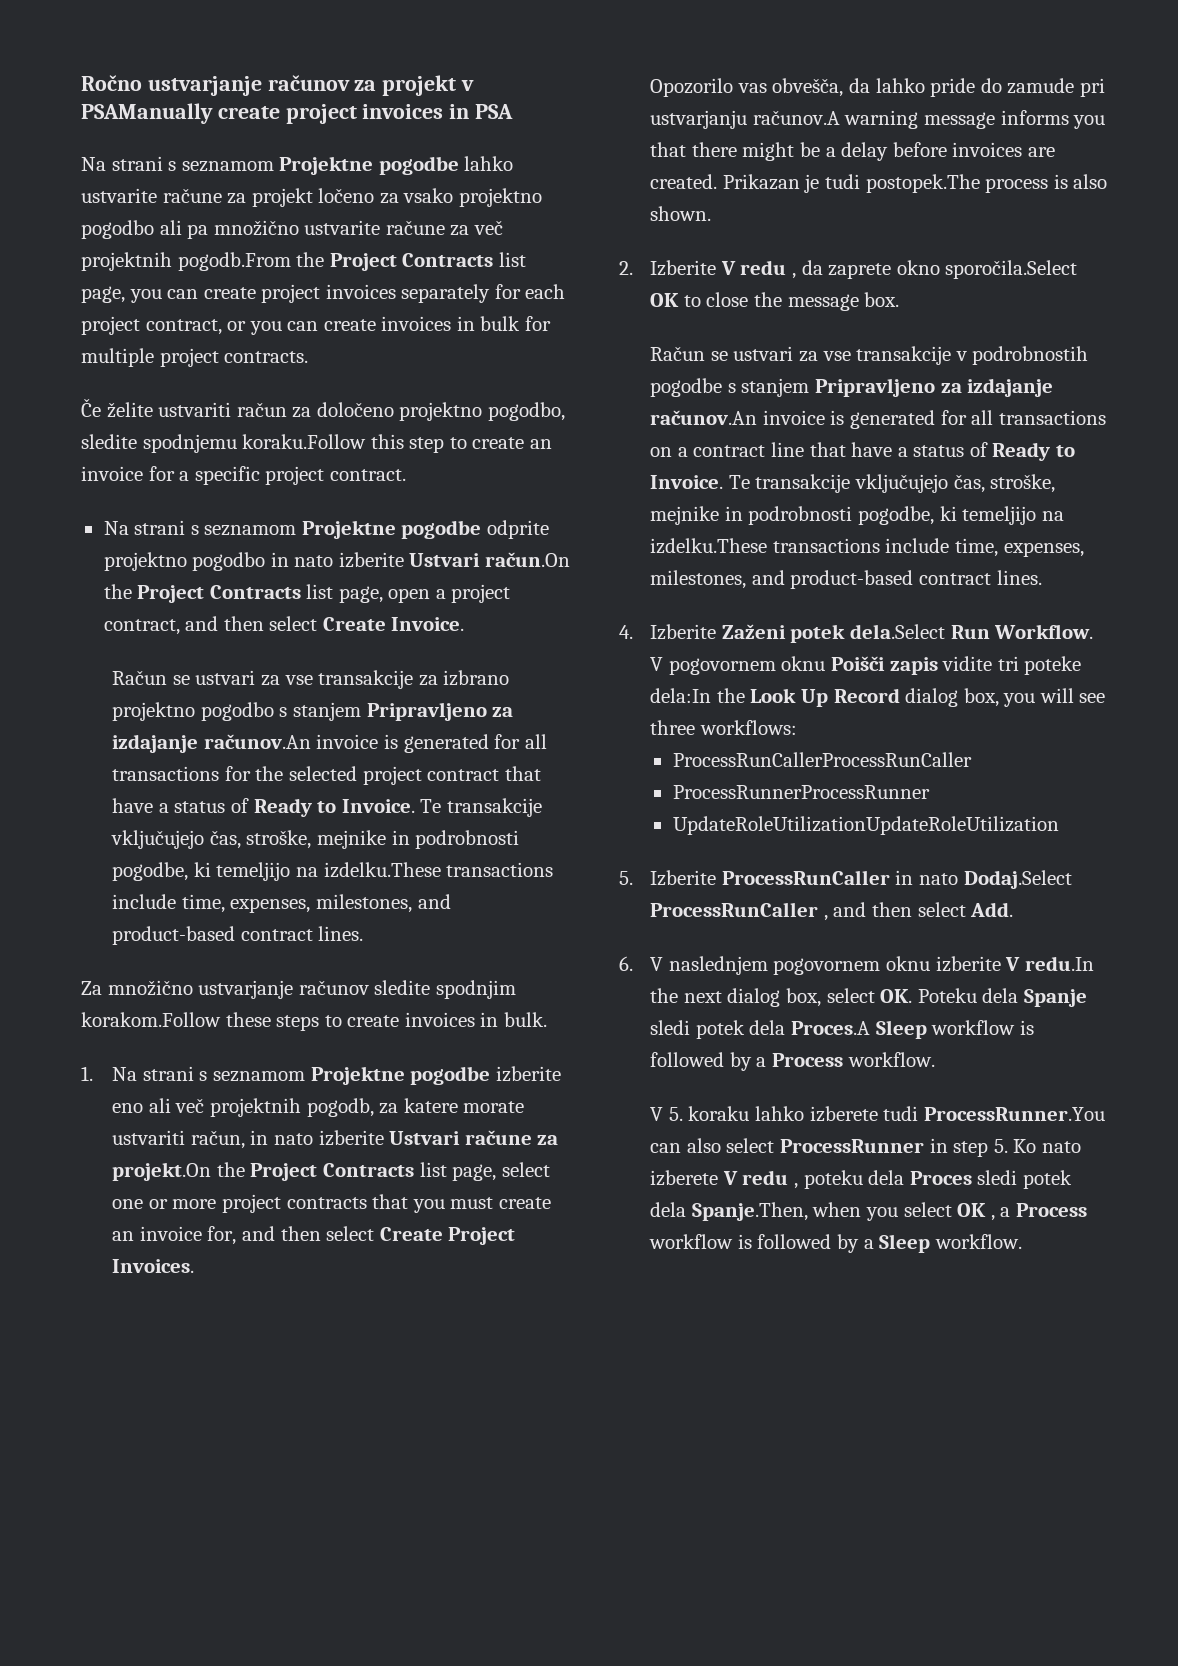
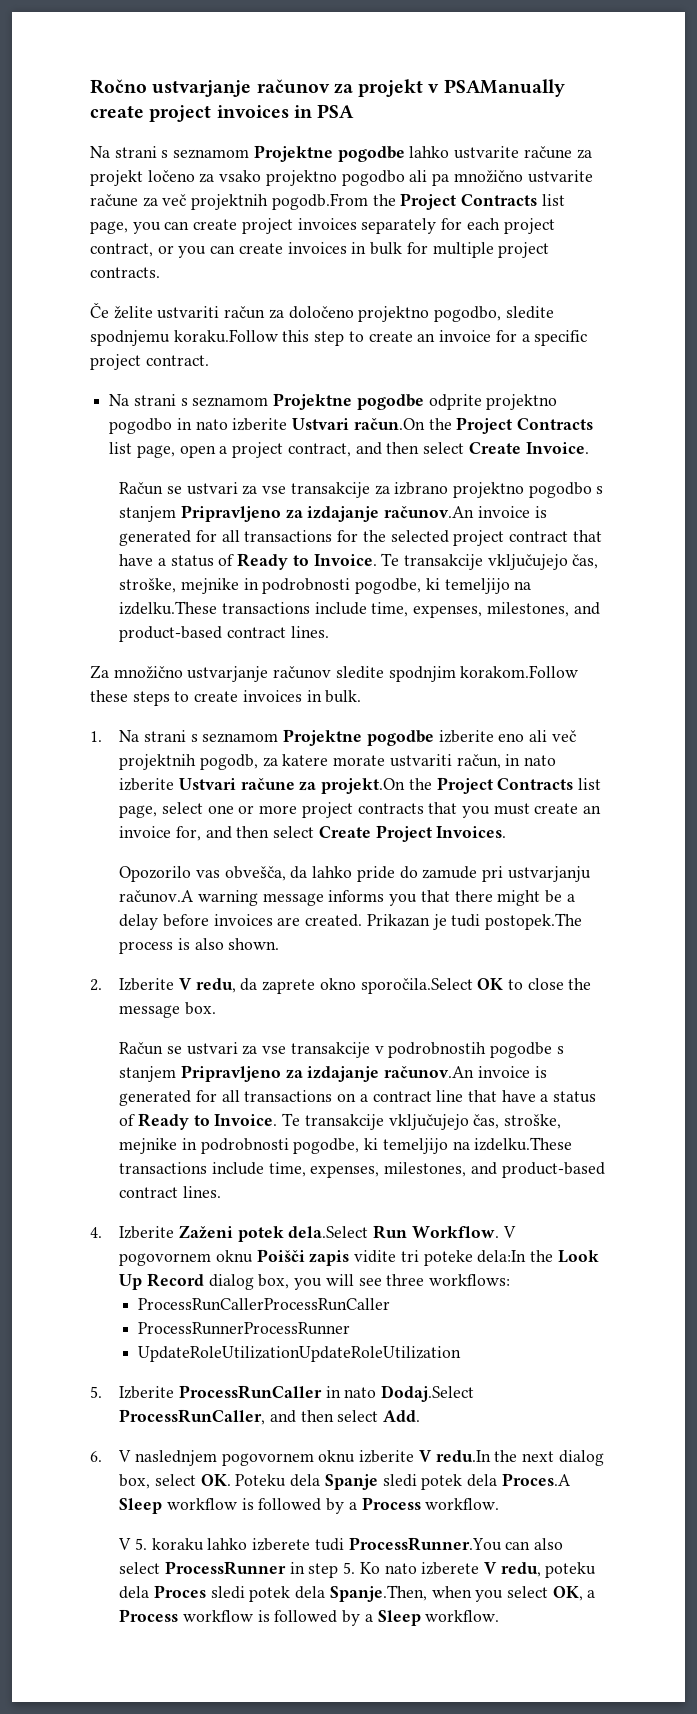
- 2. Izberite V redu , da zaprete okno sporočila.Select OK to close the message box.
+ 2. Izberite V redu, da zaprete okno sporočila.Select OK to close the message box.
- 5. Izberite ProcessRunCaller in nato Dodaj.Select ProcessRunCaller , and then select Add.
+ 5. Izberite ProcessRunCaller in nato Dodaj.Select ProcessRunCaller, and then select Add.
- V 5. koraku lahko izberete tudi ProcessRunner.You can also select ProcessRunner in step 5. Ko nato izberete V redu , poteku dela Proces sledi potek dela Spanje.Then, when you select OK , a Process workflow is followed by a Sleep workflow.
+ V 5. koraku lahko izberete tudi ProcessRunner.You can also select ProcessRunner in step 5. Ko nato izberete V redu, poteku dela Proces sledi potek dela Spanje.Then, when you select OK, a Process workflow is followed by a Sleep workflow.

